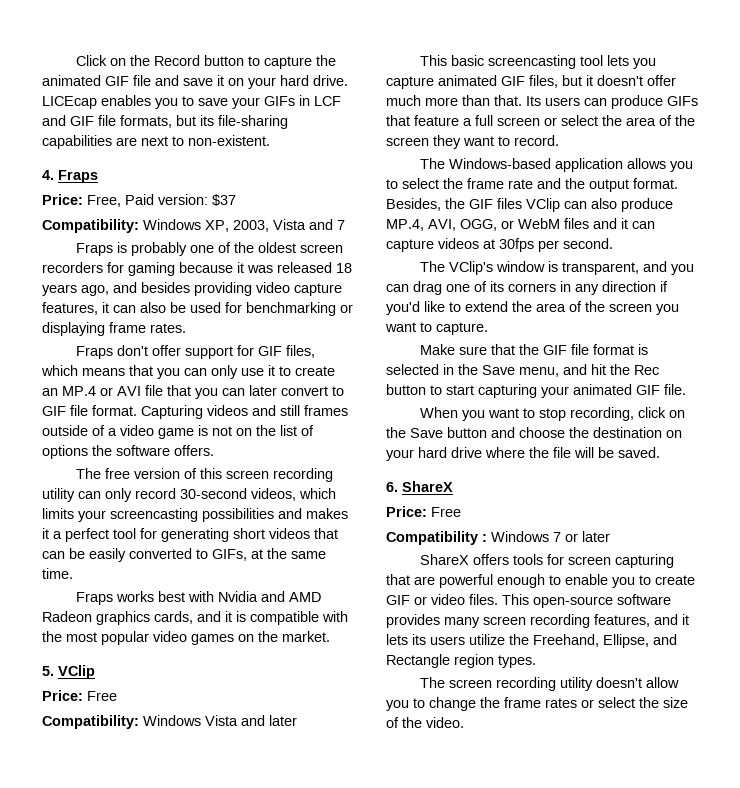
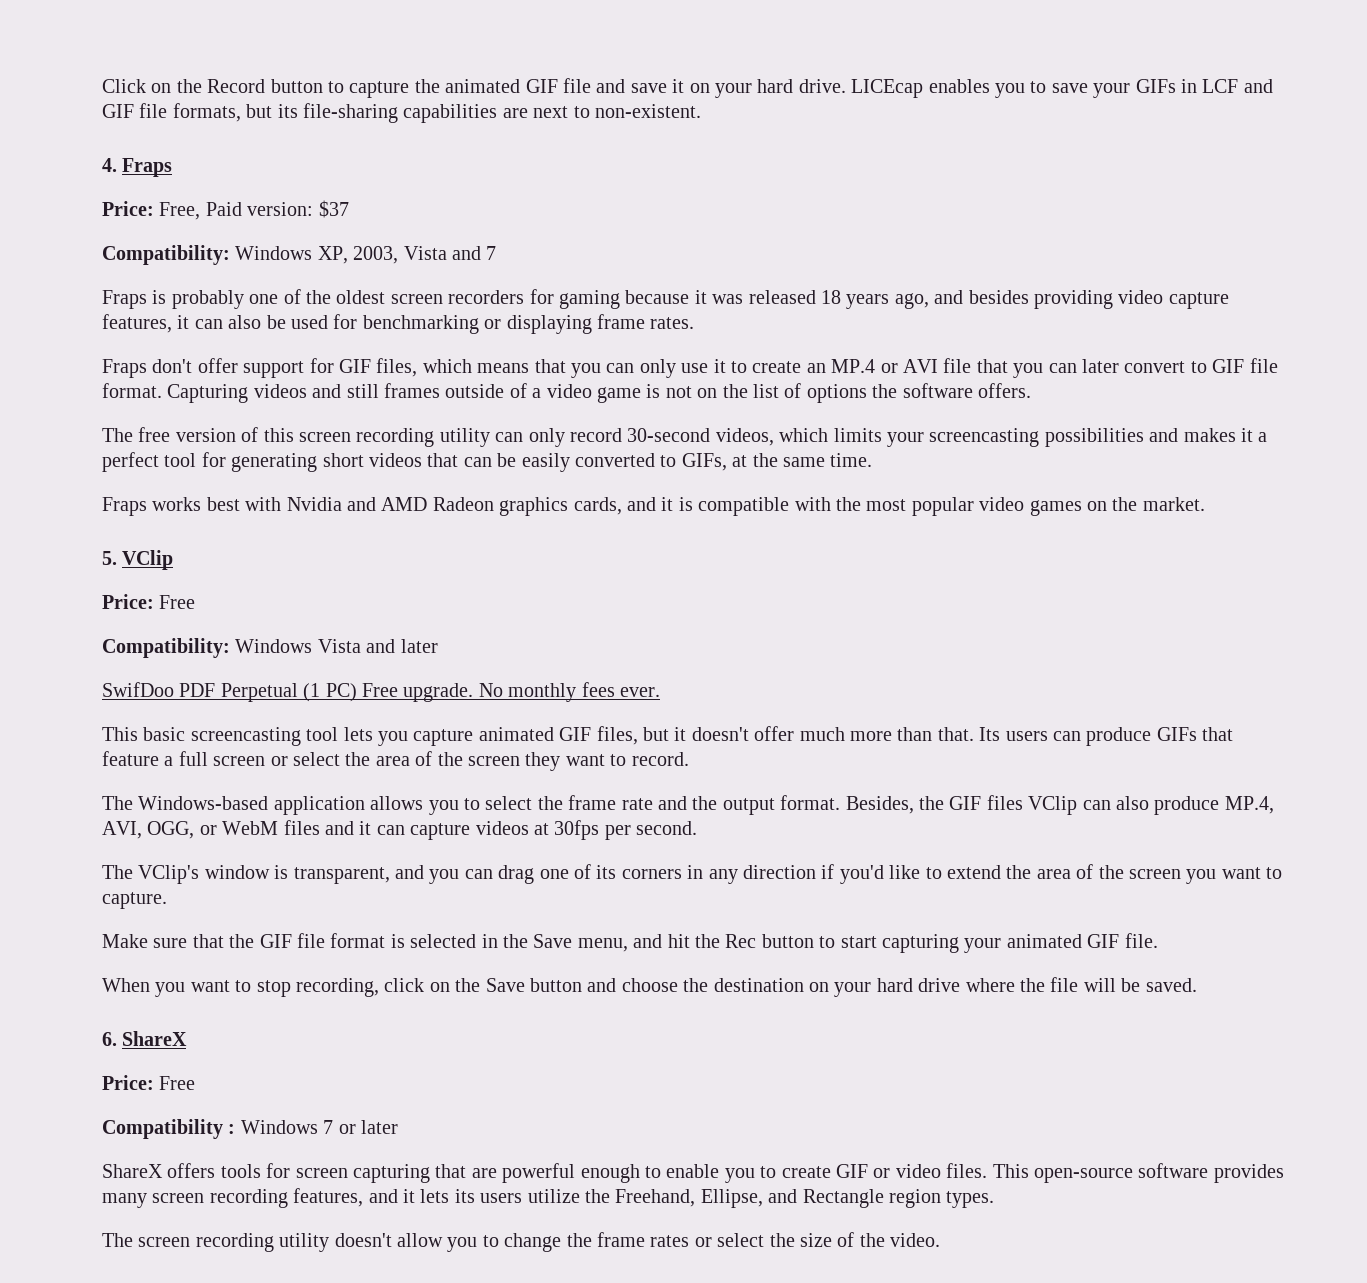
+ SwifDoo PDF Perpetual (1 PC) Free upgrade. No monthly fees ever.

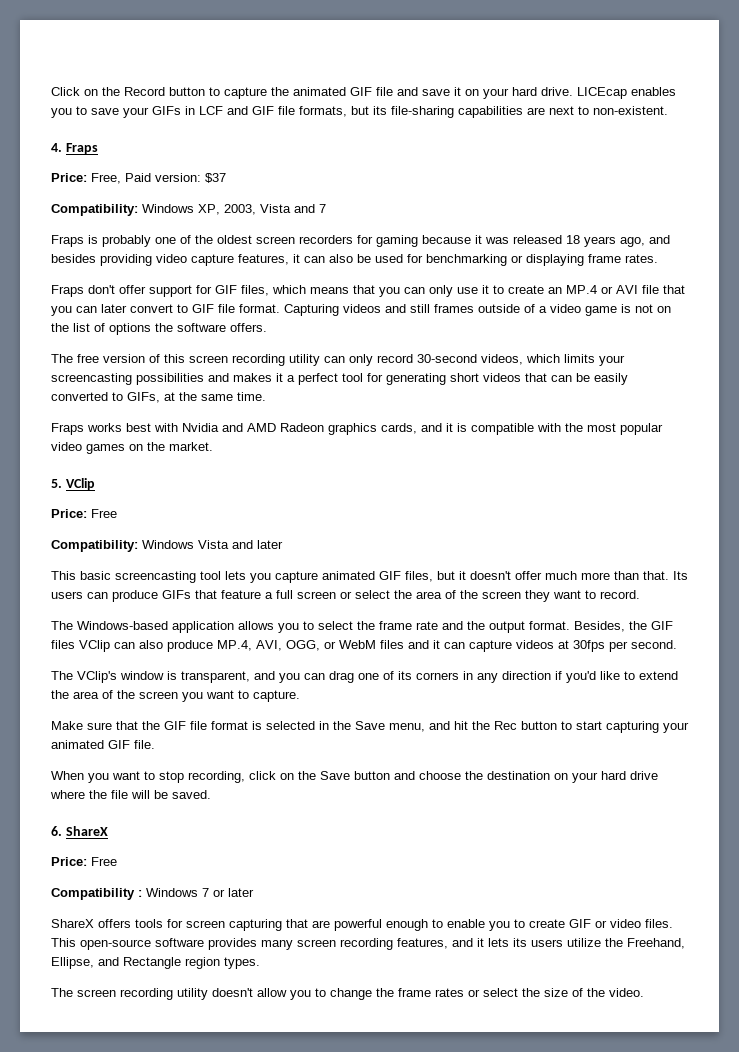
- SwifDoo PDF Perpetual (1 PC) Free upgrade. No monthly fees ever.

